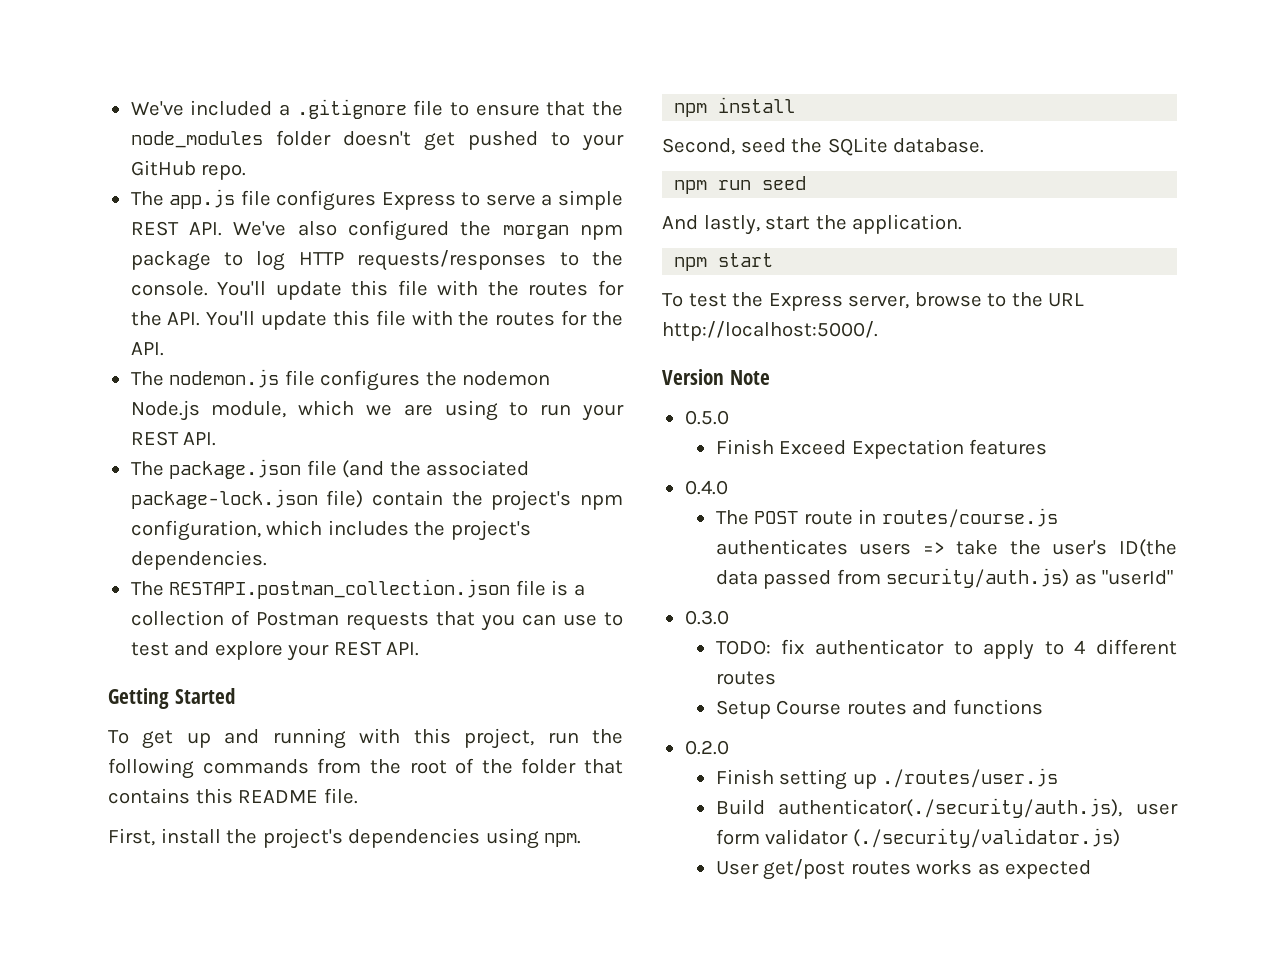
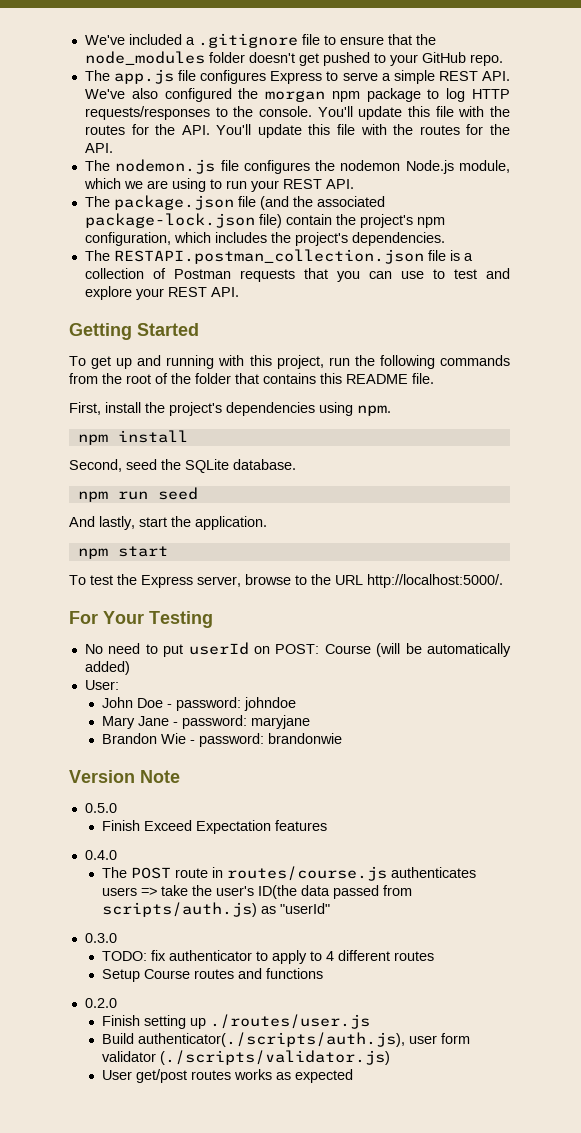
+ For Your Testing
+ No need to put userId on POST: Course (will be automatically added)
+ User:
+ John Doe - password: johndoe
+ Mary Jane - password: maryjane
+ Brandon Wie - password: brandonwie
- The POST route in routes/course.js authenticates users => take the user's ID(the data passed from security/auth.js) as "userId"
+ The POST route in routes/course.js authenticates users => take the user's ID(the data passed from scripts/auth.js) as "userId"
- Build authenticator(./security/auth.js), user form validator (./security/validator.js)
+ Build authenticator(./scripts/auth.js), user form validator (./scripts/validator.js)

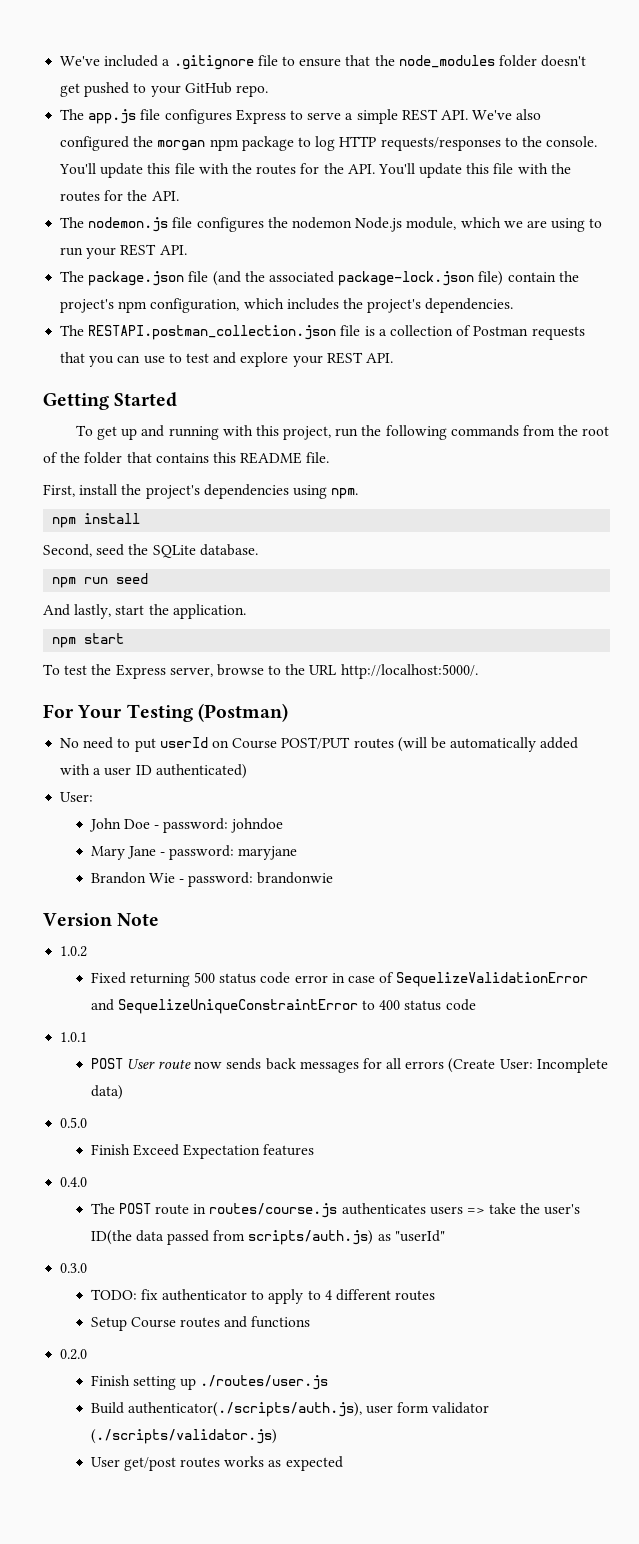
- For Your Testing
+ For Your Testing (Postman)
- No need to put userId on POST: Course (will be automatically added)
+ No need to put userId on Course POST/PUT routes (will be automatically added with a user ID authenticated)
+ 1.0.2
+ Fixed returning 500 status code error in case of SequelizeValidationError and SequelizeUniqueConstraintError to 400 status code
+ 1.0.1
+ POST User route now sends back messages for all errors (Create User: Incomplete data)

